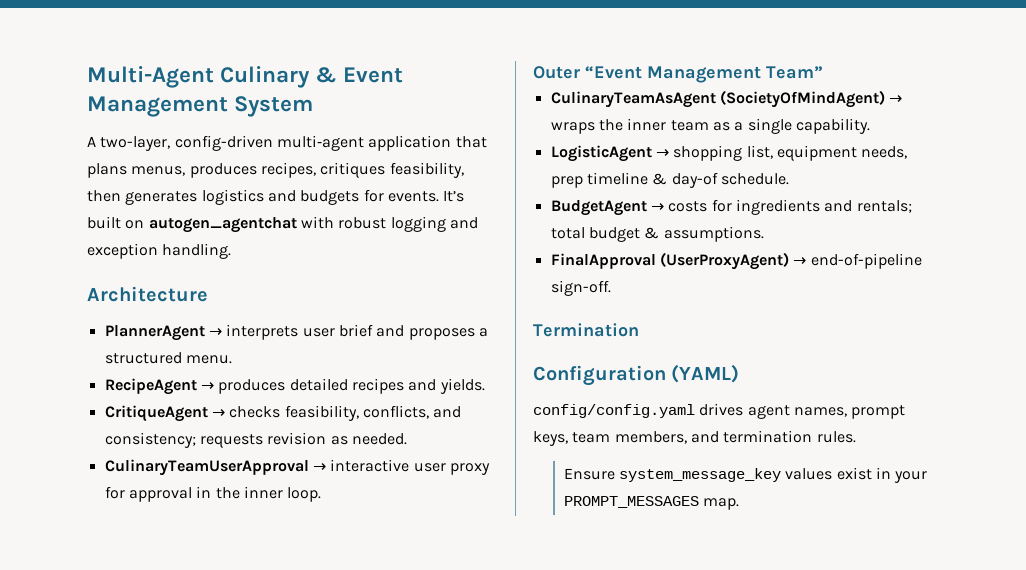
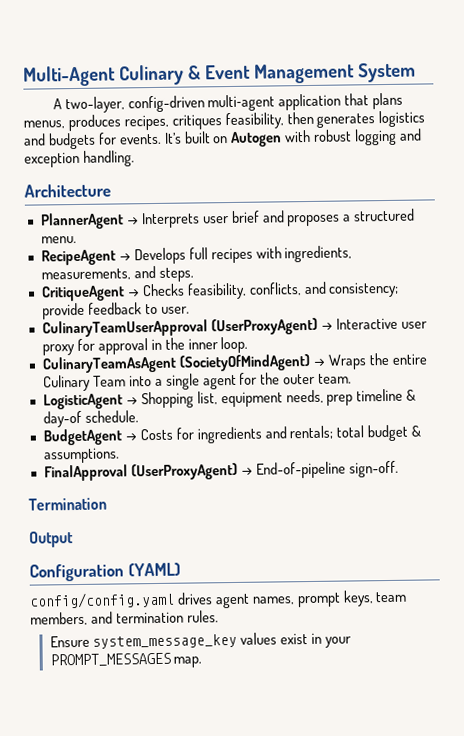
- It’s built on autogen_agentchat with robust logging and exception handling.
+ It’s built on Autogen with robust logging and exception handling.
- PlannerAgent → interprets user brief and proposes a structured menu.
+ PlannerAgent → Interprets user brief and proposes a structured menu.
- RecipeAgent → produces detailed recipes and yields.
+ RecipeAgent → Develops full recipes with ingredients, measurements, and steps.
- CritiqueAgent → checks feasibility, conflicts, and consistency; requests revision as needed.
- CulinaryTeamUserApproval → interactive user proxy for approval in the inner loop.
+ CritiqueAgent → Checks feasibility, conflicts, and consistency; provide feedback to user.
+ CulinaryTeamUserApproval (UserProxyAgent) → Interactive user proxy for approval in the inner loop.
- Outer “Event Management Team”
- CulinaryTeamAsAgent (SocietyOfMindAgent) → wraps the inner team as a single capability.
+ CulinaryTeamAsAgent (SocietyOfMindAgent) → Wraps the entire Culinary Team into a single agent for the outer team.
- LogisticAgent → shopping list, equipment needs, prep timeline & day-of schedule.
+ LogisticAgent → Shopping list, equipment needs, prep timeline & day-of schedule.
- BudgetAgent → costs for ingredients and rentals; total budget & assumptions.
+ BudgetAgent → Costs for ingredients and rentals; total budget & assumptions.
- FinalApproval (UserProxyAgent) → end-of-pipeline sign-off.
+ FinalApproval (UserProxyAgent) → End-of-pipeline sign-off.
+ Output

